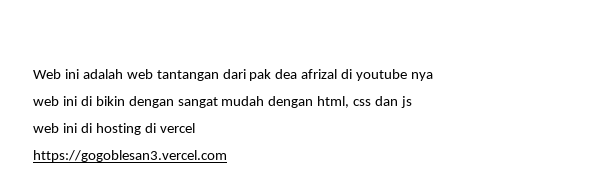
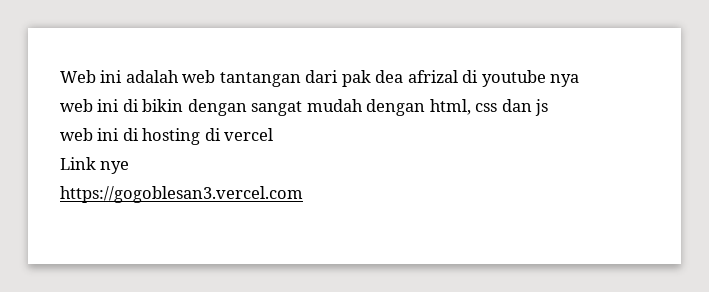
+ Link nye

